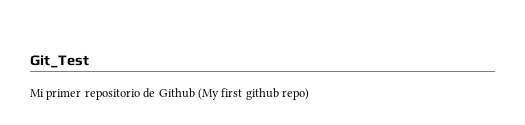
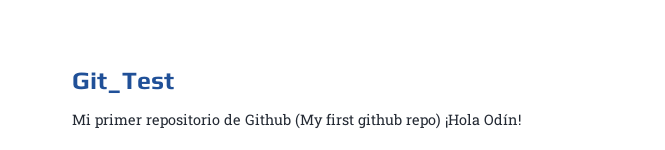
- Mi primer repositorio de Github (My first github repo)
+ Mi primer repositorio de Github (My first github repo) ¡Hola Odín!

